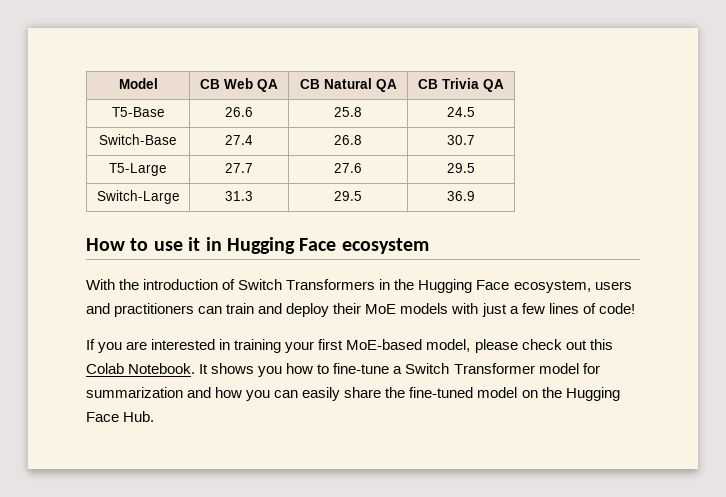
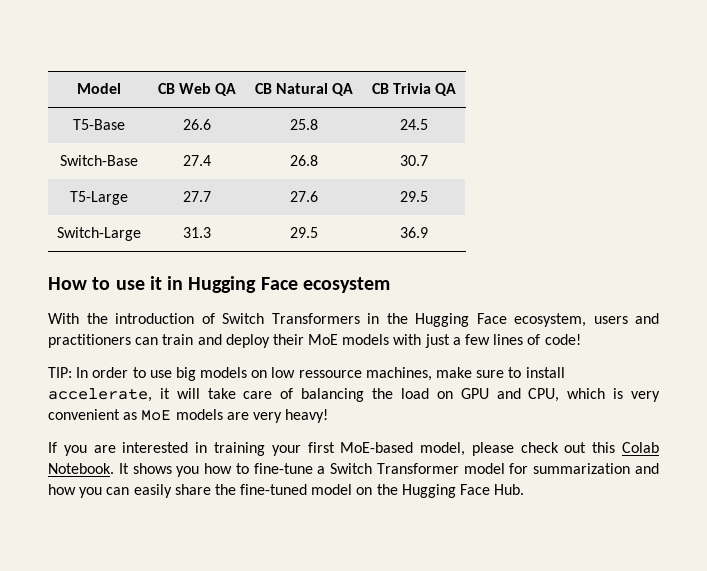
+ TIP: In order to use big models on low ressource machines, make sure to install accelerate, it will take care of balancing the load on GPU and CPU, which is very convenient as MoE models are very heavy!

